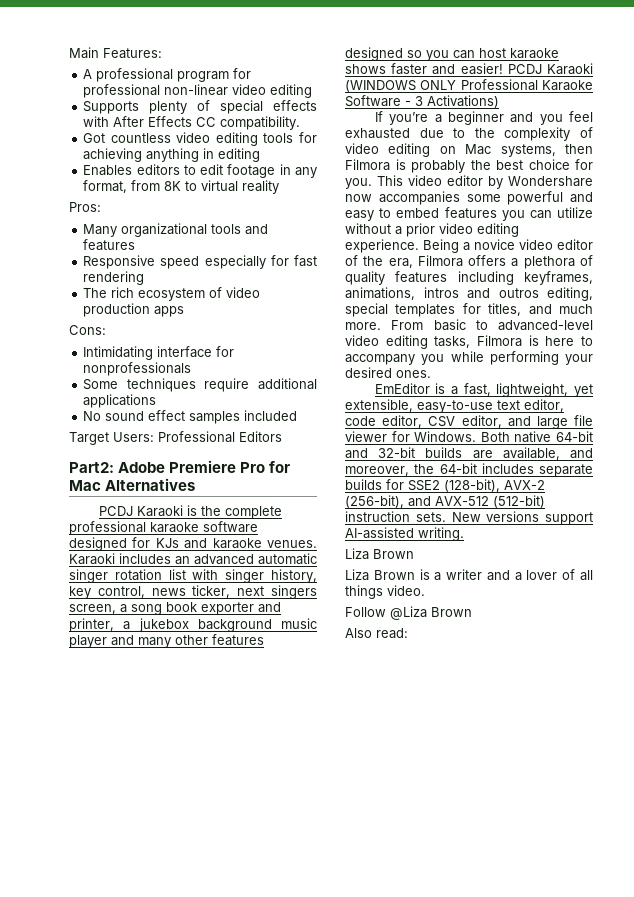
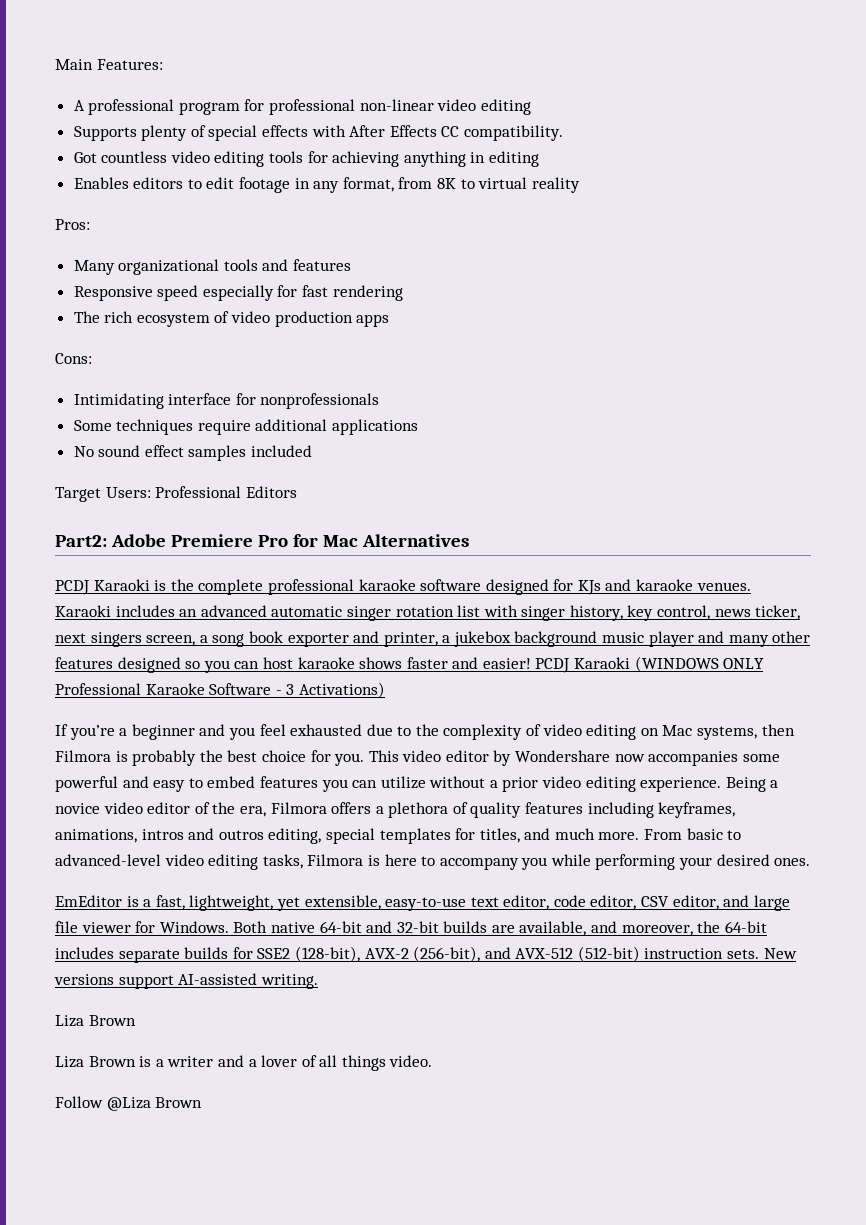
- Also read:

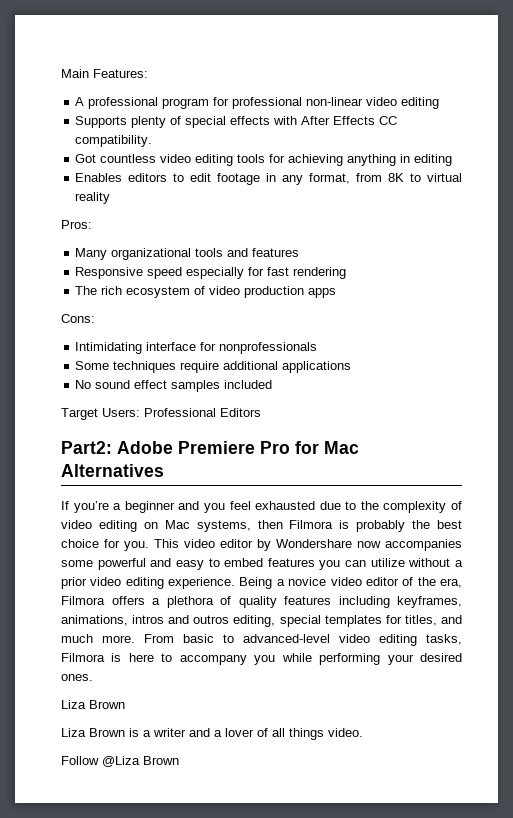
- PCDJ Karaoki is the complete professional karaoke software designed for KJs and karaoke venues. Karaoki includes an advanced automatic singer rotation list with singer history, key control, news ticker, next singers screen, a song book exporter and printer, a jukebox background music player and many other features designed so you can host karaoke shows faster and easier! PCDJ Karaoki (WINDOWS ONLY Professional Karaoke Software - 3 Activations)
- EmEditor is a fast, lightweight, yet extensible, easy-to-use text editor, code editor, CSV editor, and large file viewer for Windows. Both native 64-bit and 32-bit builds are available, and moreover, the 64-bit includes separate builds for SSE2 (128-bit), AVX-2 (256-bit), and AVX-512 (512-bit) instruction sets. New versions support AI-assisted writing.

